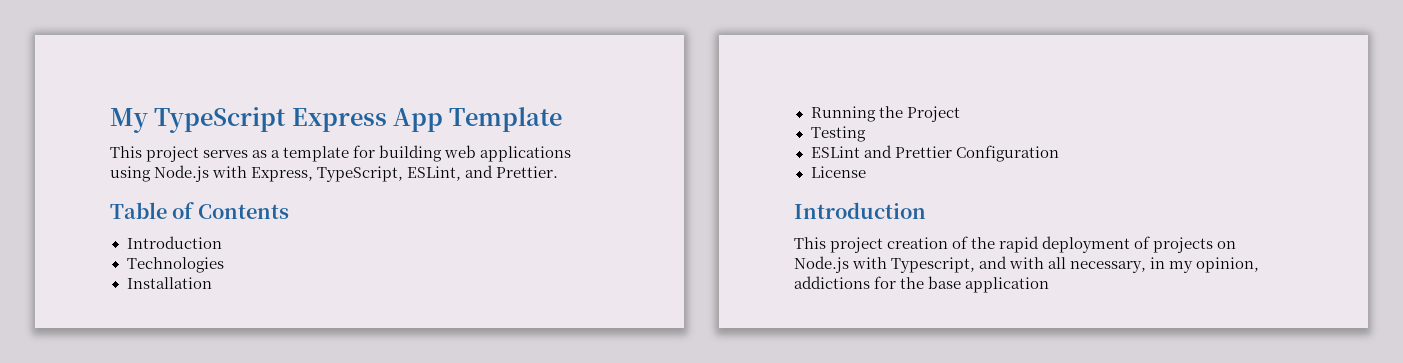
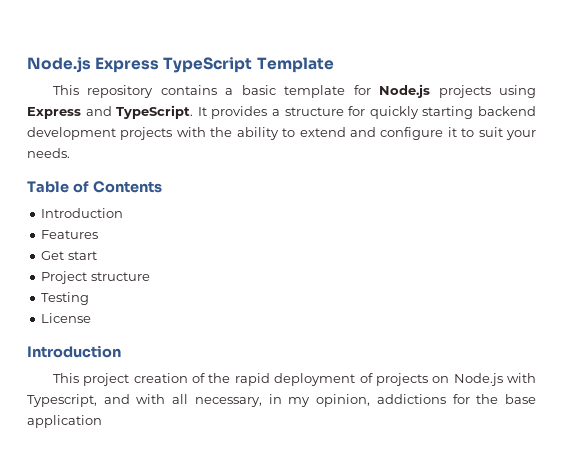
- My TypeScript Express App Template
- This project serves as a template for building web applications using Node.js with Express, TypeScript, ESLint, and Prettier.
+ Node.js Express TypeScript Template
+ This repository contains a basic template for Node.js projects using Express and TypeScript. It provides a structure for quickly starting backend development projects with the ability to extend and configure it to suit your needs.
- Technologies
- Installation
- Running the Project
+ Features
+ Get start
+ Project structure
- ESLint and Prettier Configuration

